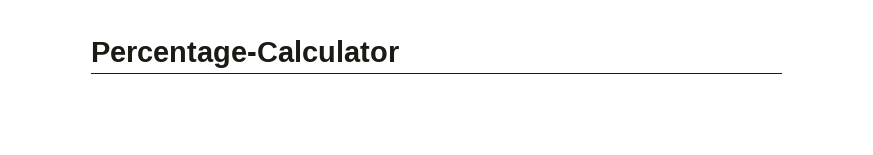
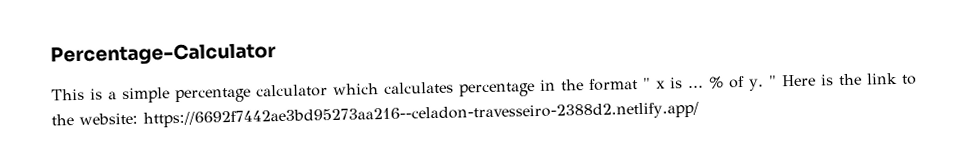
+ This is a simple percentage calculator which calculates percentage in the format " x is ... % of y. " Here is the link to the website: https://6692f7442ae3bd95273aa216--celadon-travesseiro-2388d2.netlify.app/

